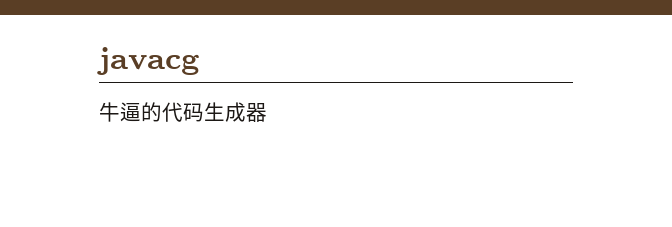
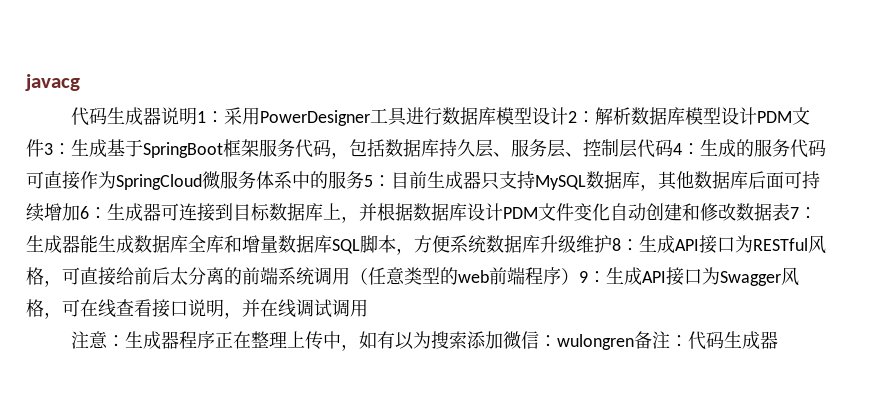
- 牛逼的代码生成器
+ 代码生成器说明1：采用PowerDesigner工具进行数据库模型设计2：解析数据库模型设计PDM文件3：生成基于SpringBoot框架服务代码，包括数据库持久层、服务层、控制层代码4：生成的服务代码可直接作为SpringCloud微服务体系中的服务5：目前生成器只支持MySQL数据库，其他数据库后面可持续增加6：生成器可连接到目标数据库上，并根据数据库设计PDM文件变化自动创建和修改数据表7：生成器能生成数据库全库和增量数据库SQL脚本，方便系统数据库升级维护8：生成API接口为RESTful风格，可直接给前后太分离的前端系统调用（任意类型的web前端程序）9：生成API接口为Swagger风格，可在线查看接口说明，并在线调试调用
+ 注意：生成器程序正在整理上传中，如有以为搜索添加微信：wulongren备注：代码生成器

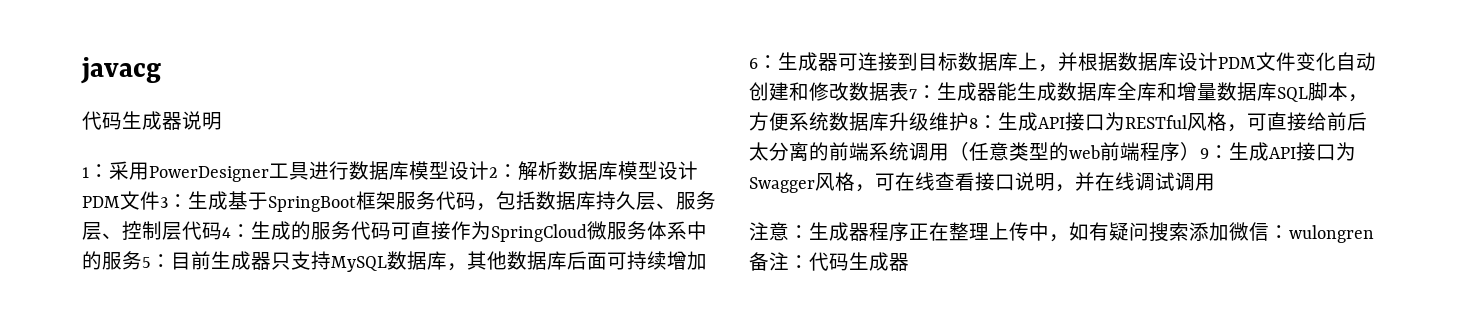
- 代码生成器说明1：
+ 代码生成器说明
+ 1：
- 注意：生成器程序正在整理上传中，如有以为搜索添加微信：wulongren备注：代码生成器
+ 注意：生成器程序正在整理上传中，如有疑问搜索添加微信：wulongren备注：代码生成器

